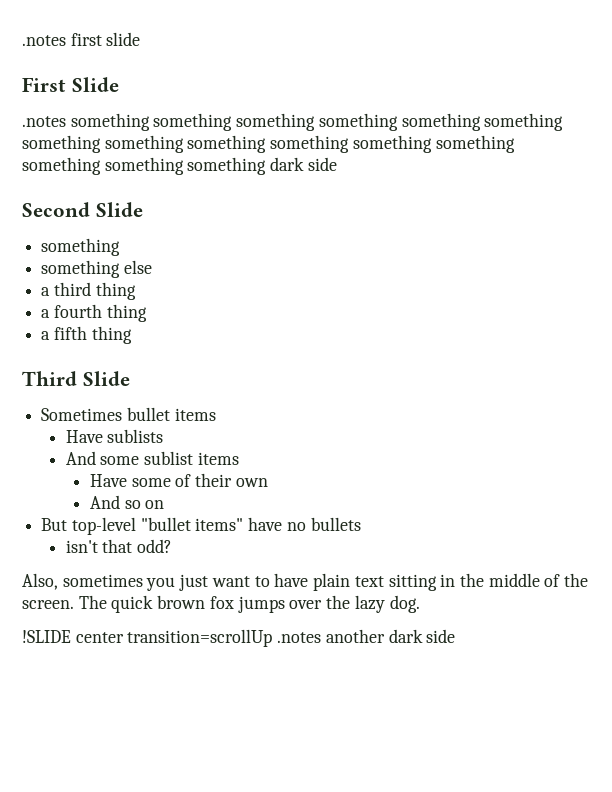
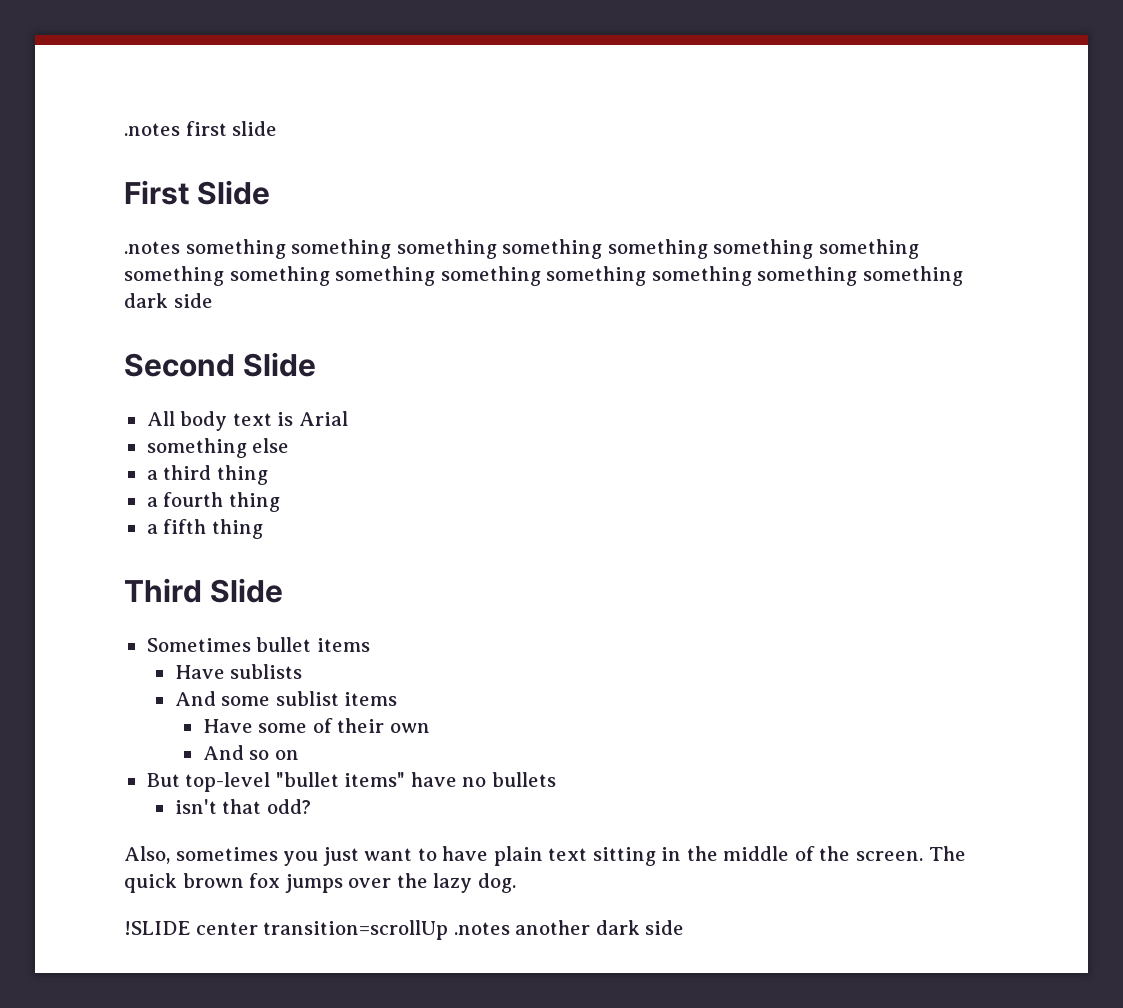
  Second Slide
- something
+ All body text is Arial

